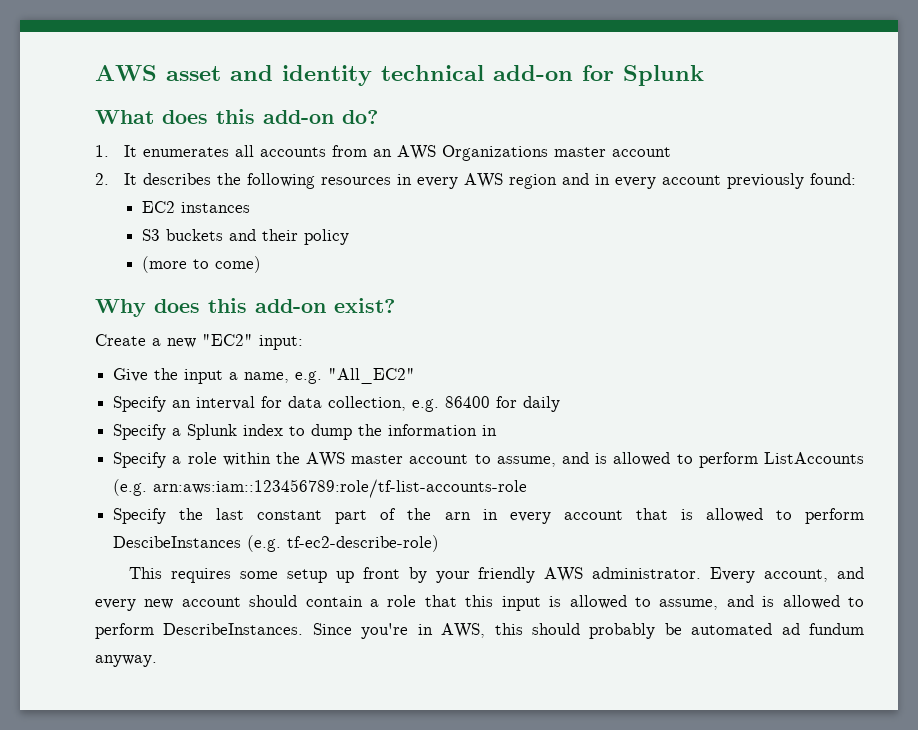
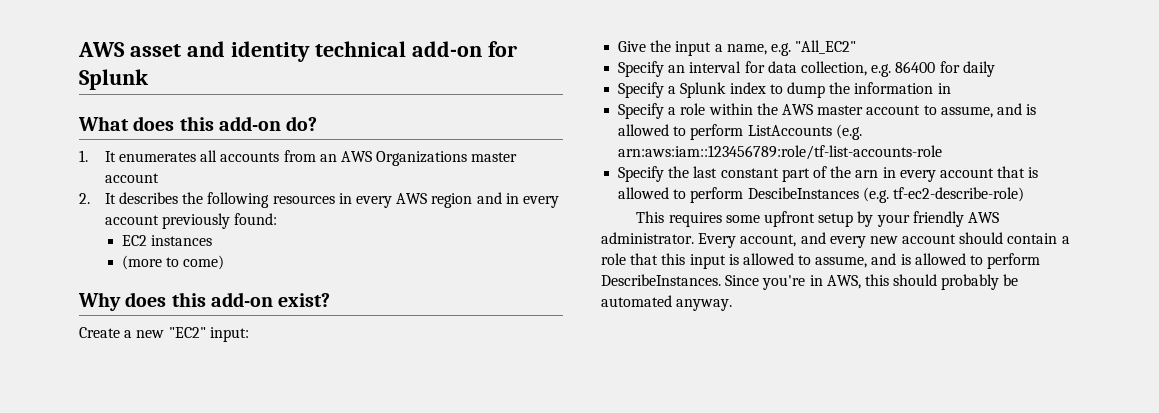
- S3 buckets and their policy
- This requires some setup up front by your friendly AWS administrator.
+ This requires some upfront setup by your friendly AWS administrator.
- Since you're in AWS, this should probably be automated ad fundum anyway.
+ Since you're in AWS, this should probably be automated anyway.

